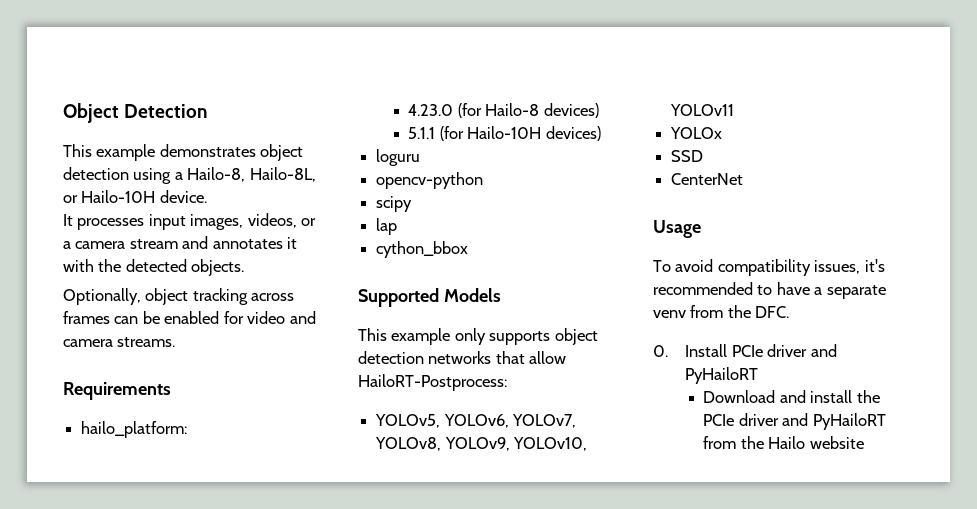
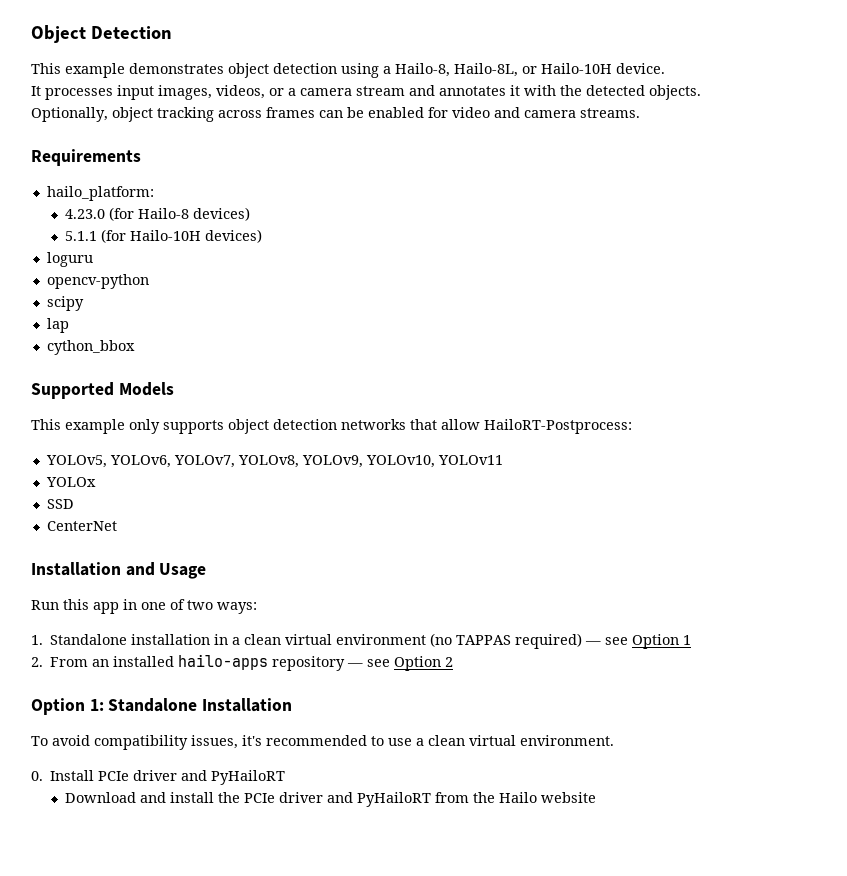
- Usage
+ Installation and Usage
+ Run this app in one of two ways:
+ 1. Standalone installation in a clean virtual environment (no TAPPAS required) — see Option 1
+ 2. From an installed hailo-apps repository — see Option 2
+ Option 1: Standalone Installation
- To avoid compatibility issues, it's recommended to have a separate venv from the DFC.
+ To avoid compatibility issues, it's recommended to use a clean virtual environment.

